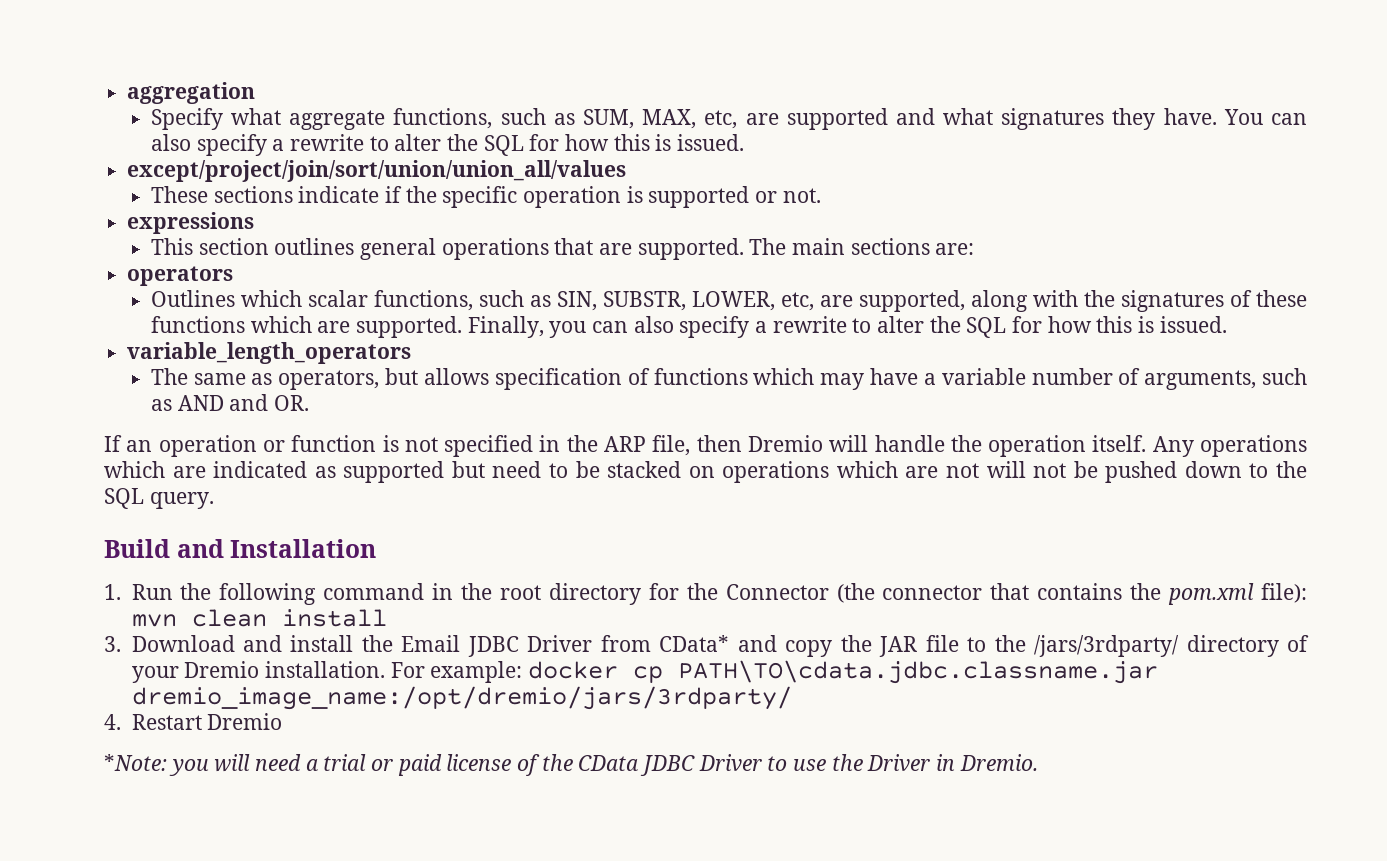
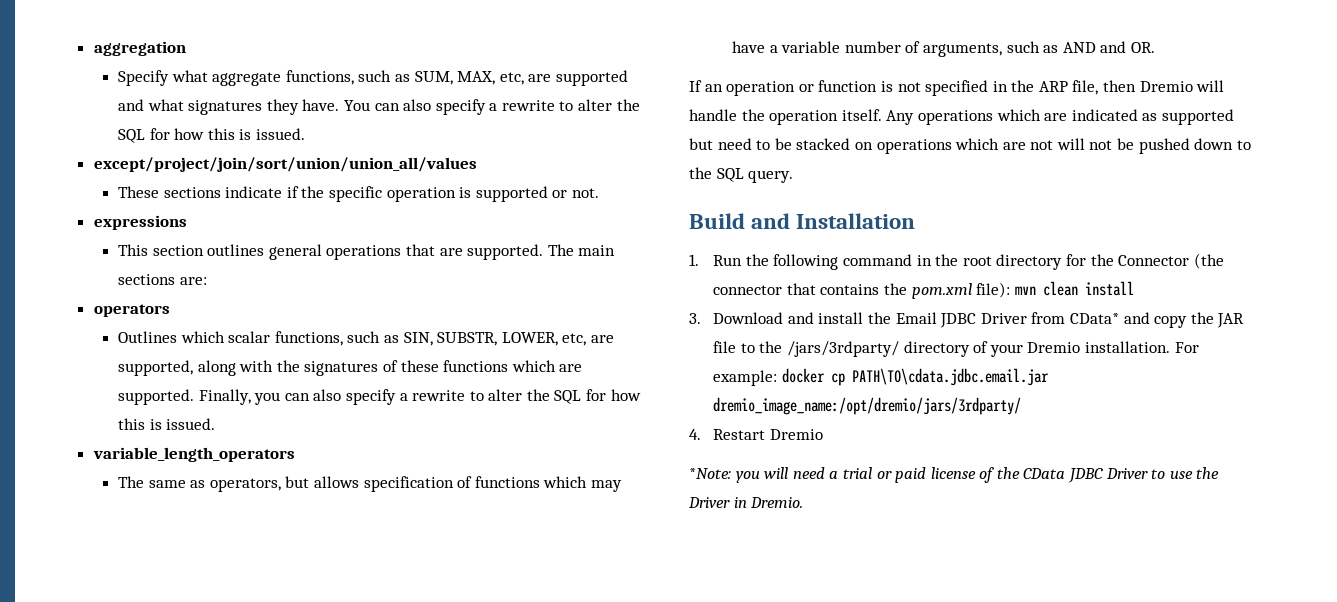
- For example: docker cp PATH\TO\cdata.jdbc.classname.jar dremio_image_name:/opt/dremio/jars/3rdparty/
+ For example: docker cp PATH\TO\cdata.jdbc.email.jar dremio_image_name:/opt/dremio/jars/3rdparty/

